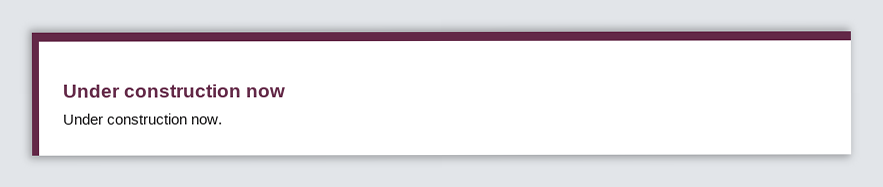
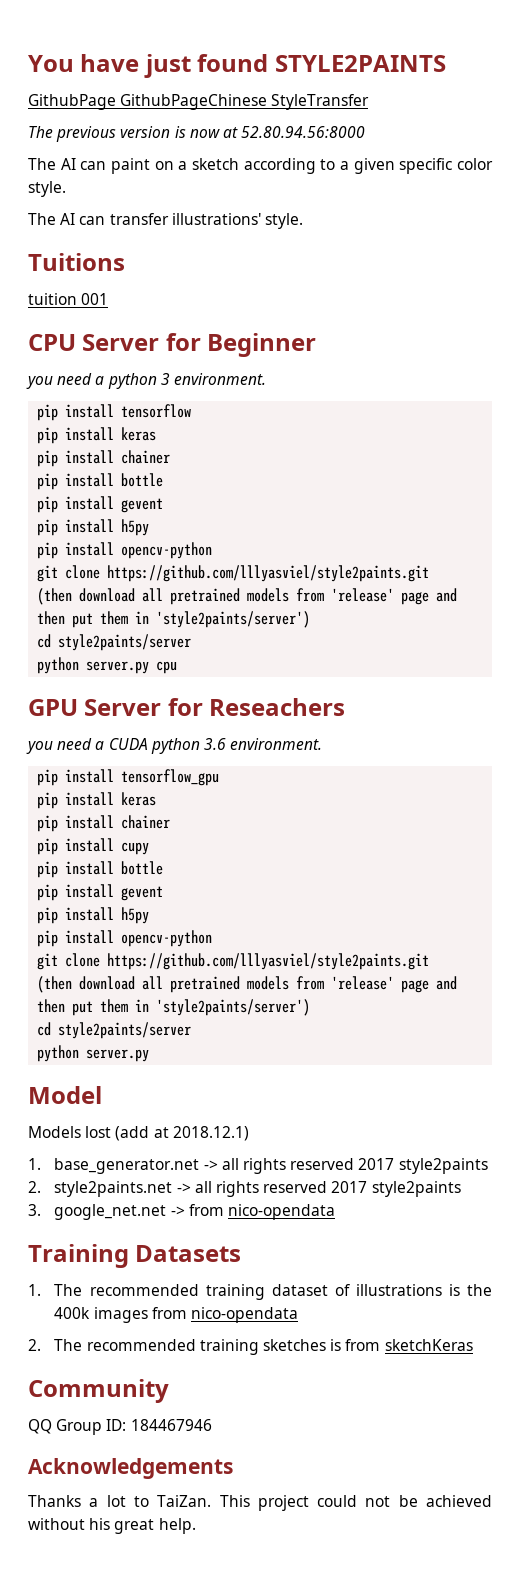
- Under construction now
- Under construction now.
+ You have just found STYLE2PAINTS
+ GithubPage GithubPageChinese StyleTransfer
+ The previous version is now at 52.80.94.56:8000
+ The AI can paint on a sketch according to a given specific color style.
+ The AI can transfer illustrations' style.
+ Tuitions
+ tuition 001
+ CPU Server for Beginner
+ you need a python 3 environment.
+ pip install tensorflow
+ pip install keras
+ pip install chainer
+ pip install bottle
+ pip install gevent
+ pip install h5py
+ pip install opencv-python
+ git clone https://github.com/lllyasviel/style2paints.git
+ (then download all pretrained models from 'release' page and then put them in 'style2paints/server')
+ cd style2paints/server
+ python server.py cpu
+ GPU Server for Reseachers
+ you need a CUDA python 3.6 environment.
+ pip install tensorflow_gpu
+ pip install keras
+ pip install chainer
+ pip install cupy
+ pip install bottle
+ pip install gevent
+ pip install h5py
+ pip install opencv-python
+ git clone https://github.com/lllyasviel/style2paints.git
+ (then download all pretrained models from 'release' page and then put them in 'style2paints/server')
+ cd style2paints/server
+ python server.py
+ Model
+ Models lost (add at 2018.12.1)
+ 1. base_generator.net -> all rights reserved 2017 style2paints
+ 2. style2paints.net -> all rights reserved 2017 style2paints
+ 3. google_net.net -> from nico-opendata
+ Training Datasets
+ 1. The recommended training dataset of illustrations is the 400k images from nico-opendata
+ 2. The recommended training sketches is from sketchKeras
+ Community
+ QQ Group ID: 184467946
+ Acknowledgements
+ Thanks a lot to TaiZan. This project could not be achieved without his great help.

